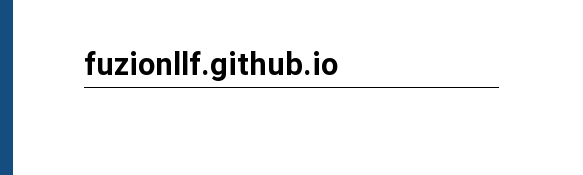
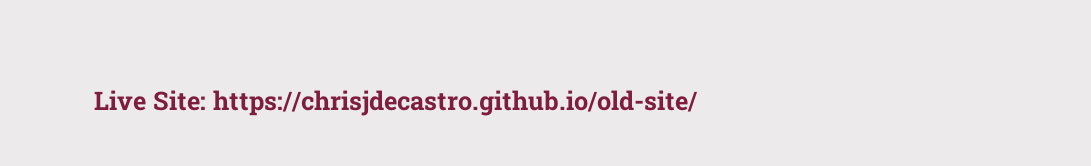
- fuzionllf.github.io
+ Live Site: https://chrisjdecastro.github.io/old-site/

